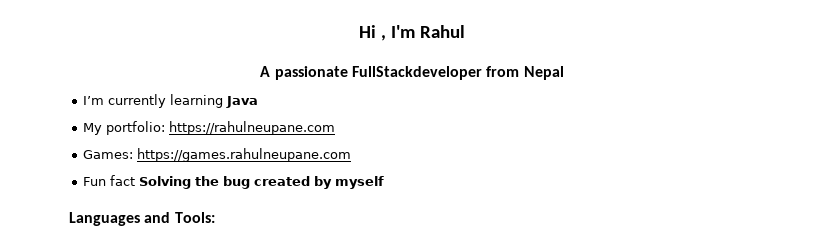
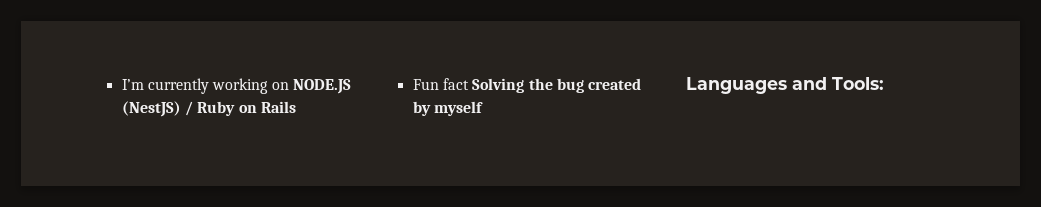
- Hi , I'm Rahul
- A passionate FullStackdeveloper from Nepal
- I’m currently learning Java
- My portfolio: https://rahulneupane.com
- Games: https://games.rahulneupane.com
+ I’m currently working on NODE.JS (NestJS) / Ruby on Rails

